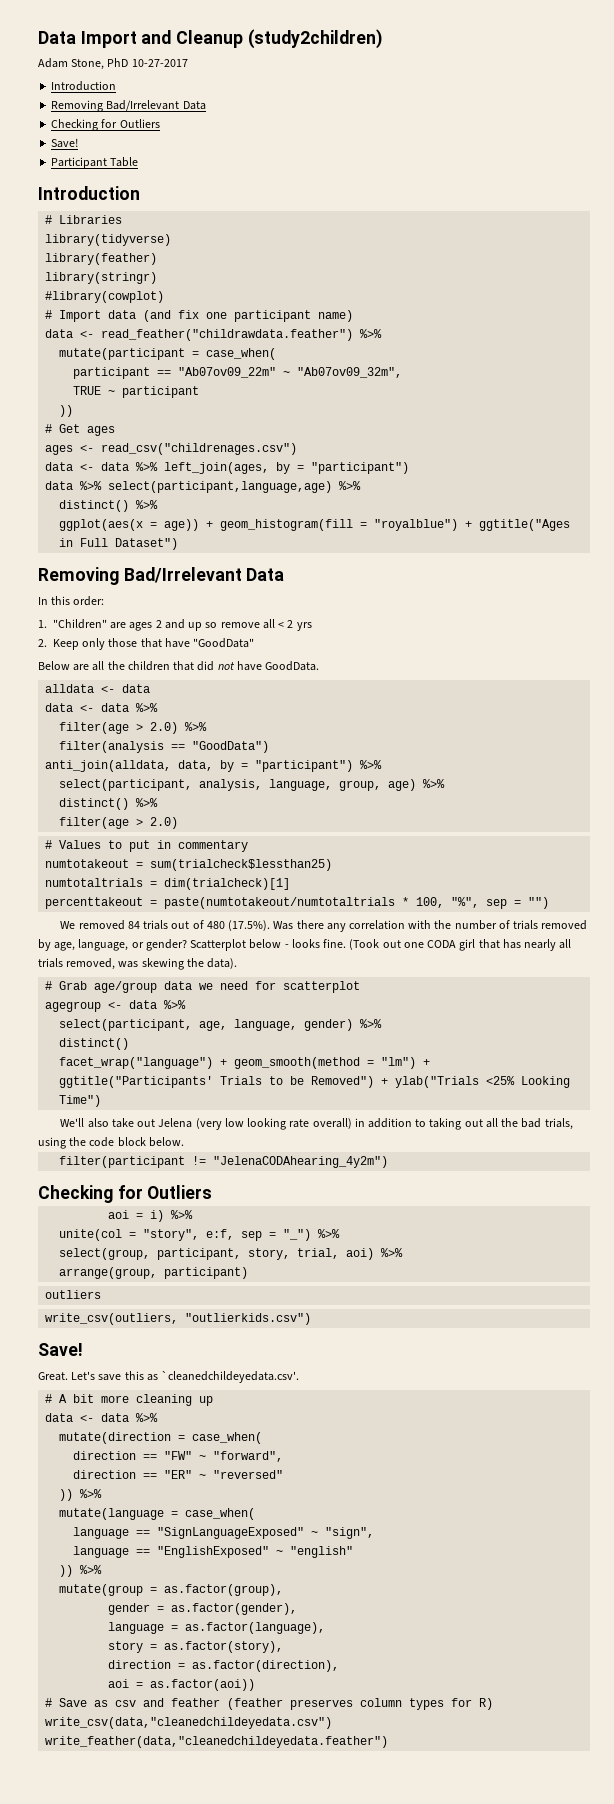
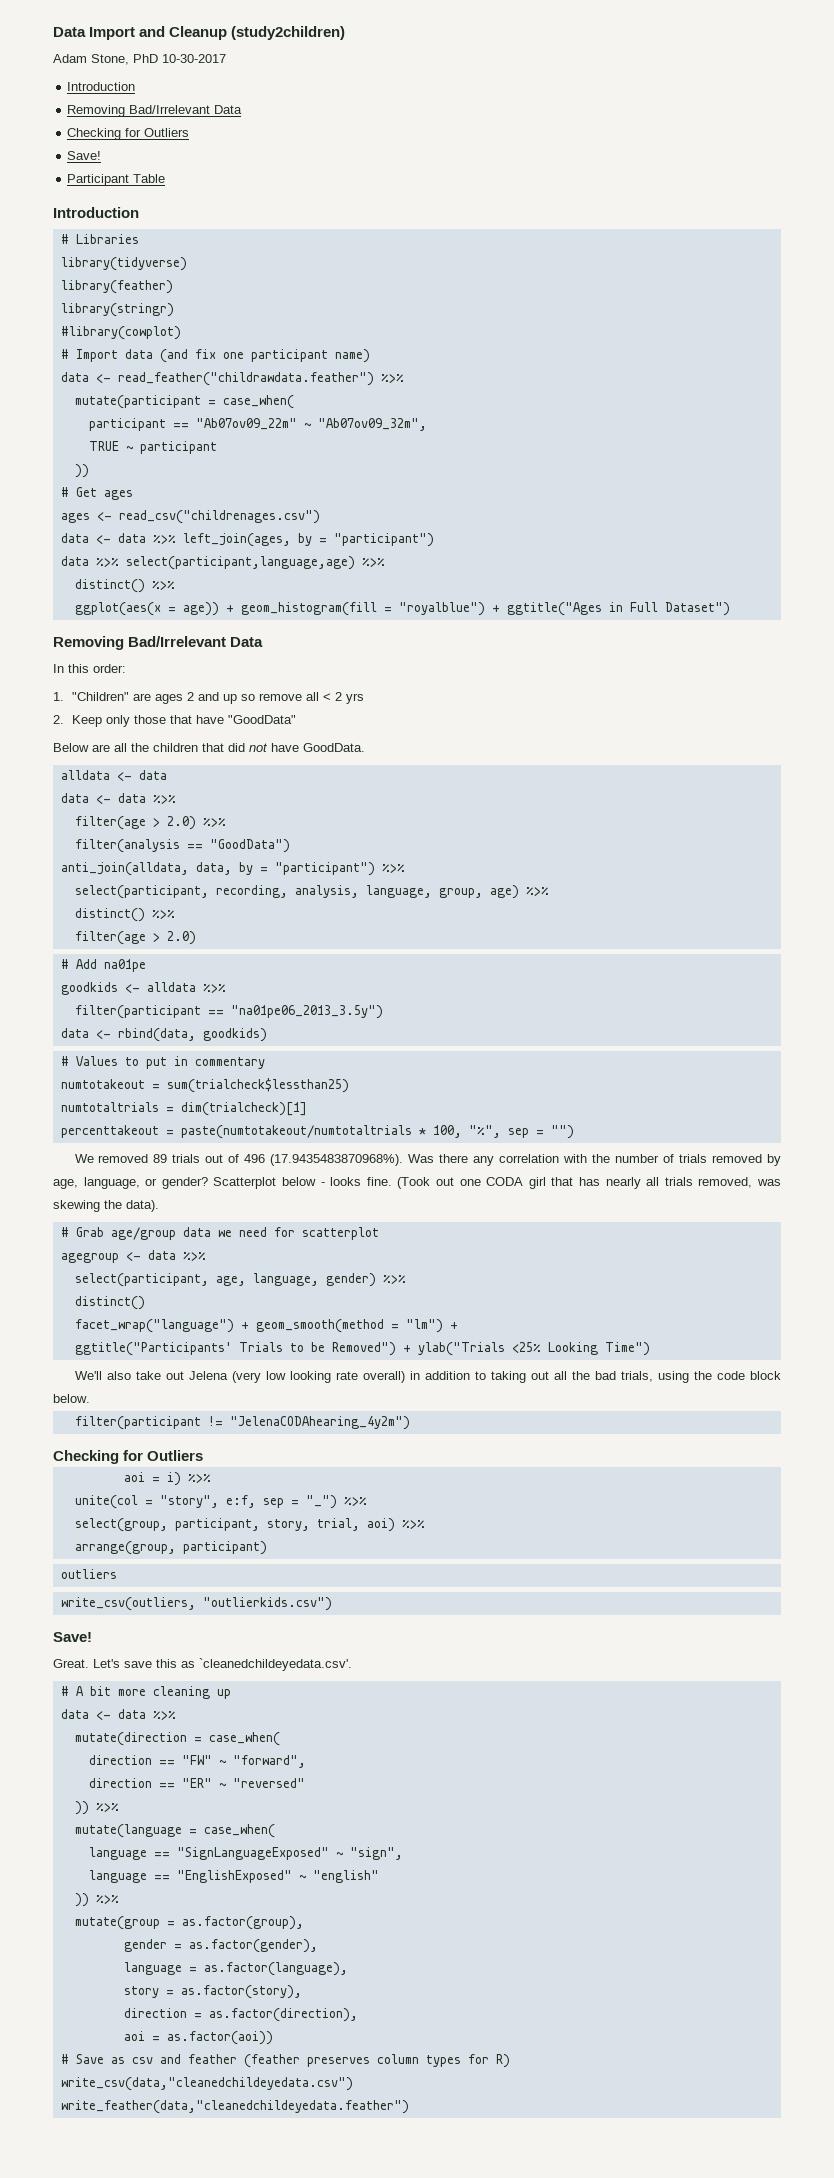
- Adam Stone, PhD 10-27-2017
+ Adam Stone, PhD 10-30-2017
- select(participant, analysis, language, group, age) %>%
+ select(participant, recording, analysis, language, group, age) %>%
+ # Add na01pe
+ goodkids <- alldata %>%
+ filter(participant == "na01pe06_2013_3.5y")
+ data <- rbind(data, goodkids)
- We removed 84 trials out of 480 (17.5%). Was there any correlation with the number of trials removed by age, language, or gender?
+ We removed 89 trials out of 496 (17.9435483870968%). Was there any correlation with the number of trials removed by age, language, or gender?

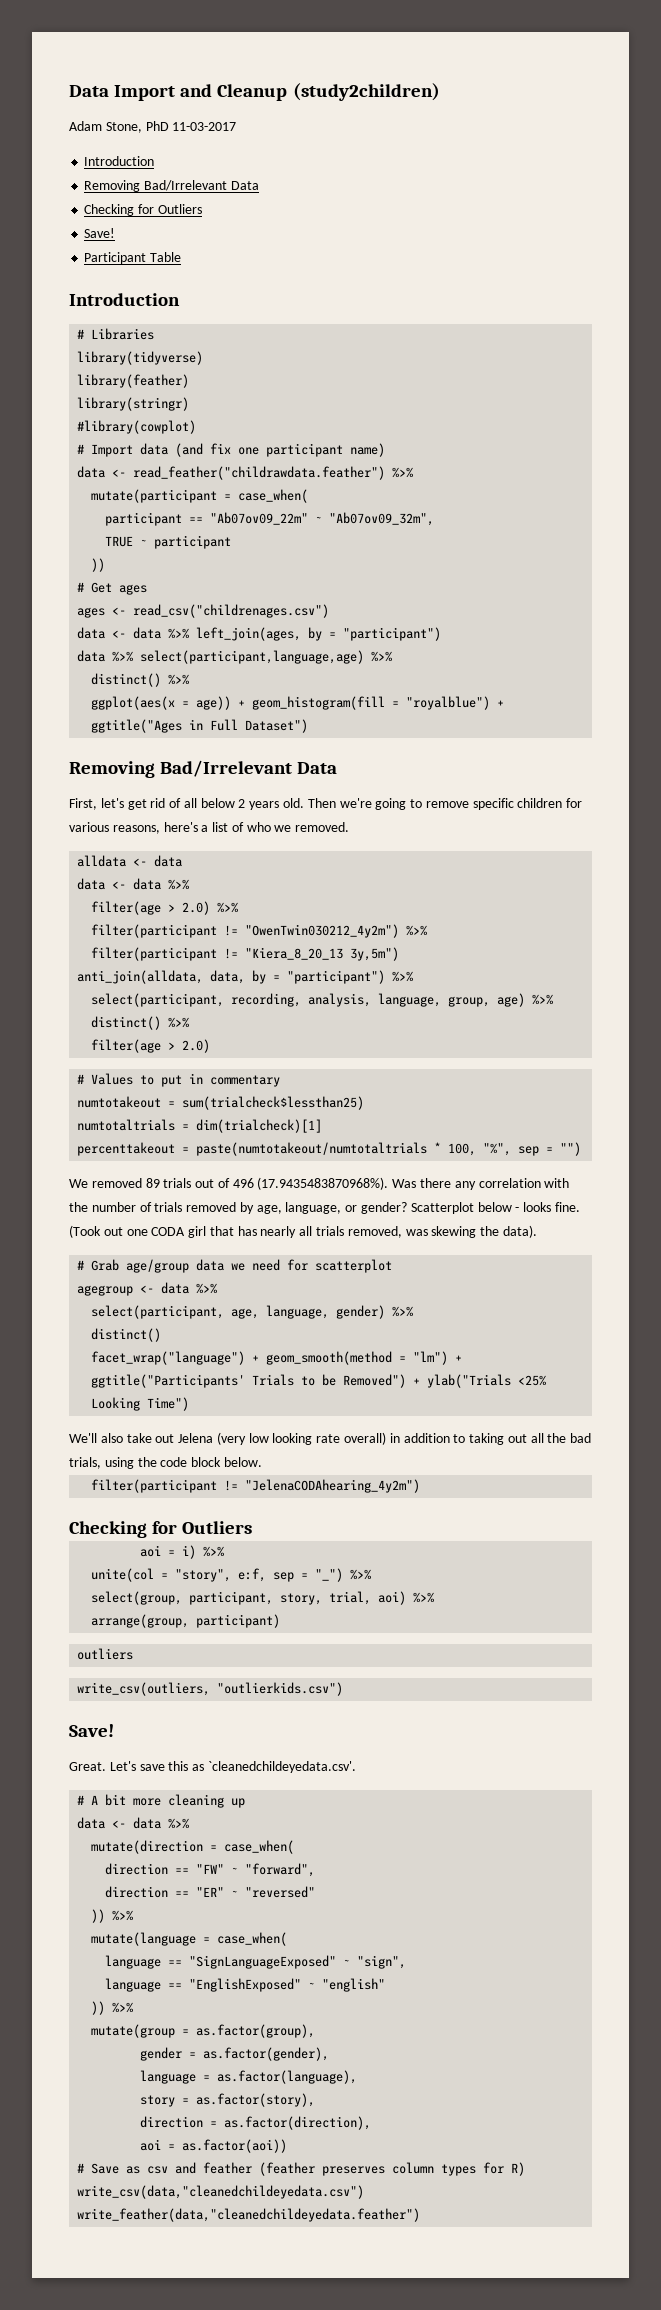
- Adam Stone, PhD 10-30-2017
+ Adam Stone, PhD 11-03-2017
- In this order:
- 1. "Children" are ages 2 and up so remove all < 2 yrs
- 2. Keep only those that have "GoodData"
- Below are all the children that did not have GoodData.
+ First, let's get rid of all below 2 years old. Then we're going to remove specific children for various reasons, here's a list of who we removed.
- filter(analysis == "GoodData")
+ filter(participant != "OwenTwin030212_4y2m") %>%
+ filter(participant != "Kiera_8_20_13 3y,5m")
- # Add na01pe
- goodkids <- alldata %>%
- filter(participant == "na01pe06_2013_3.5y")
- data <- rbind(data, goodkids)

